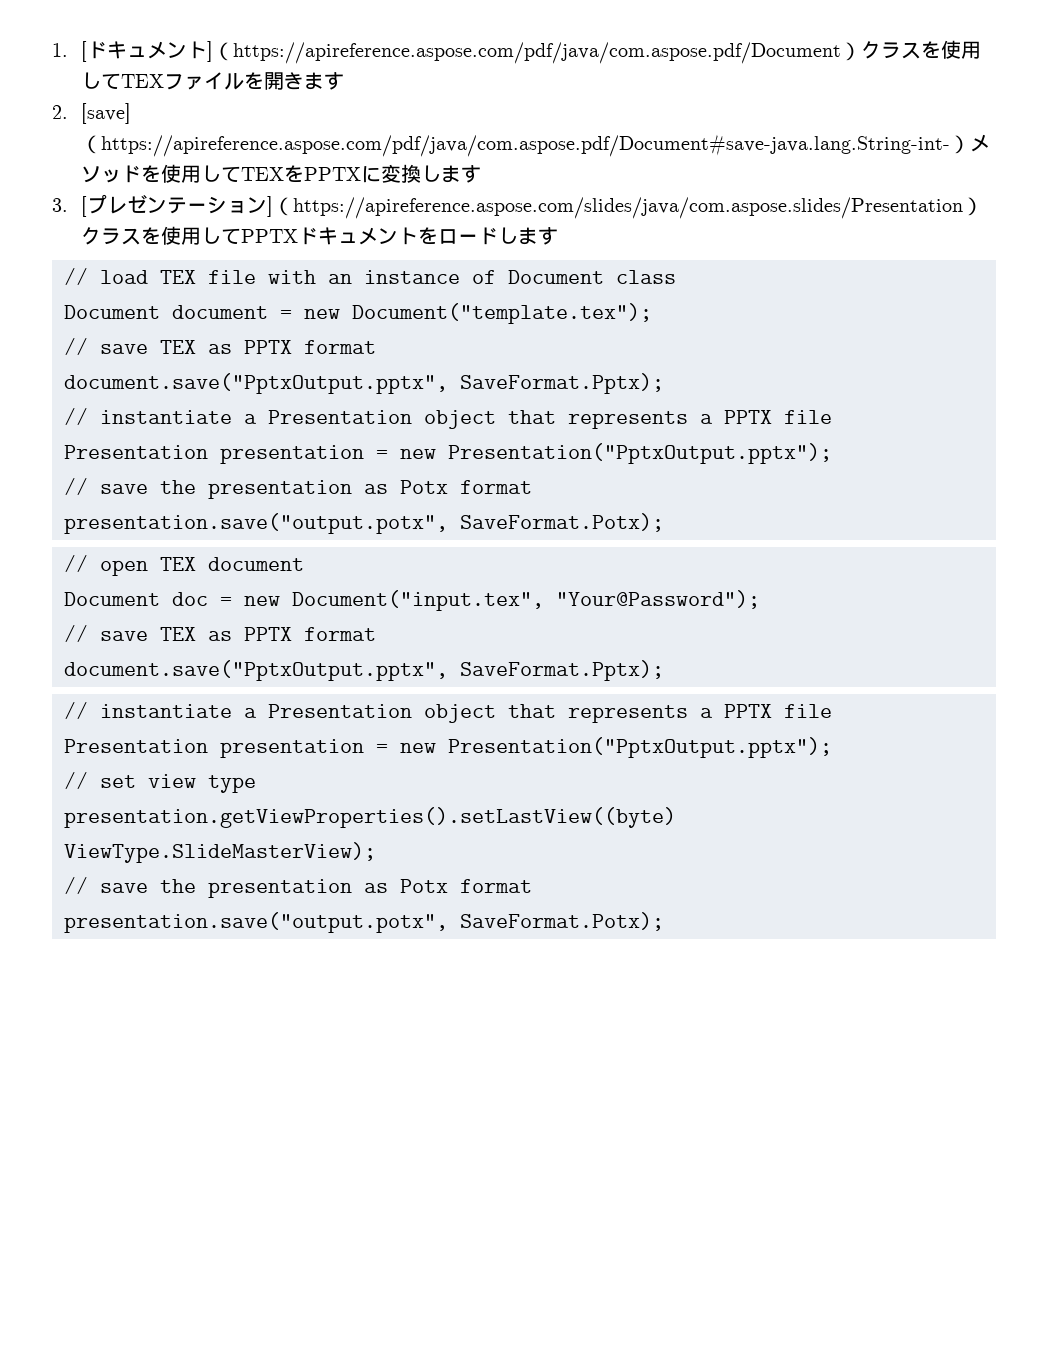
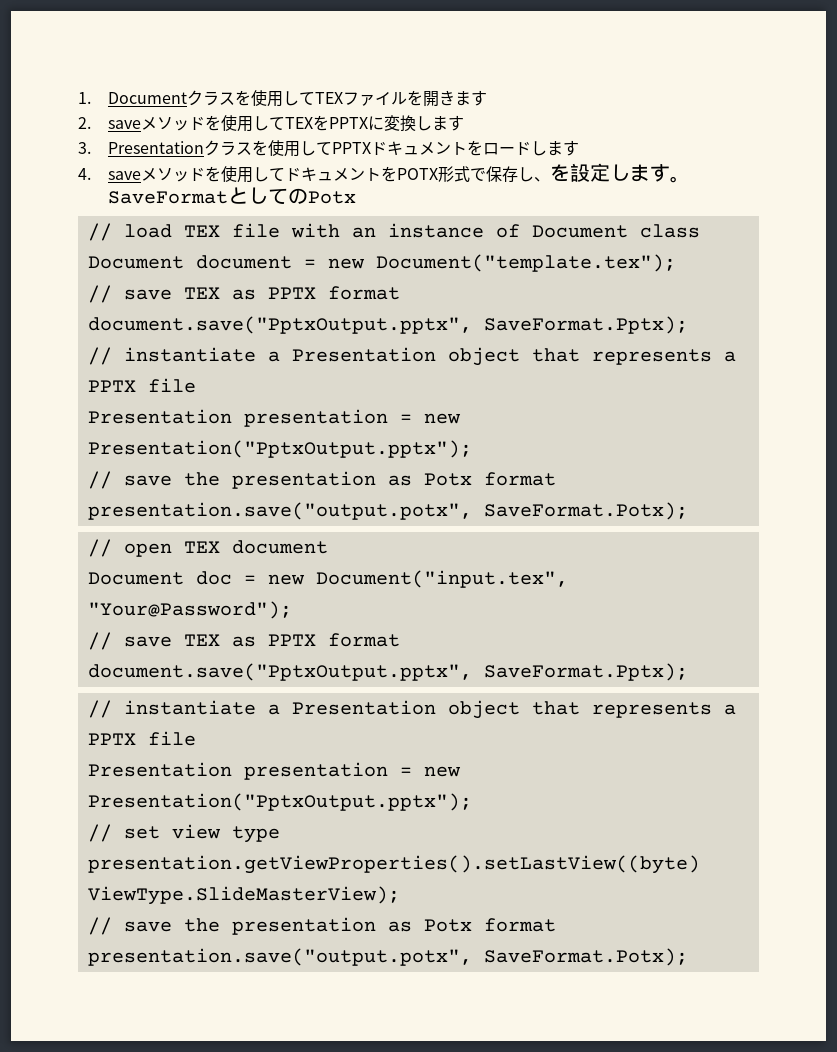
- 1. [ドキュメント]（https://apireference.aspose.com/pdf/java/com.aspose.pdf/Document）クラスを使用してTEXファイルを開きます
+ 1. Documentクラスを使用してTEXファイルを開きます
- 2. [save]（https://apireference.aspose.com/pdf/java/com.aspose.pdf/Document#save-java.lang.String-int-）メソッドを使用してTEXをPPTXに変換します
+ 2. saveメソッドを使用してTEXをPPTXに変換します
- 3. [プレゼンテーション]（https://apireference.aspose.com/slides/java/com.aspose.slides/Presentation）クラスを使用してPPTXドキュメントをロードします
+ 3. Presentationクラスを使用してPPTXドキュメントをロードします
+ 4. saveメソッドを使用してドキュメントをPOTX形式で保存し、を設定します。SaveFormatとしてのPotx

